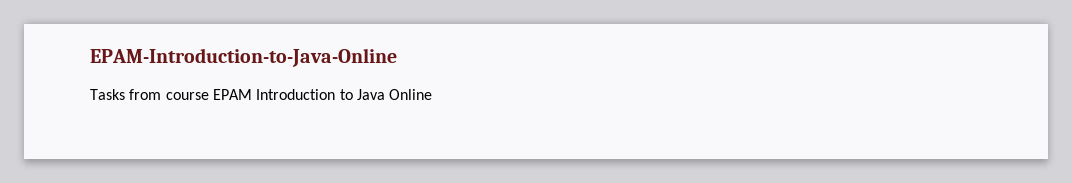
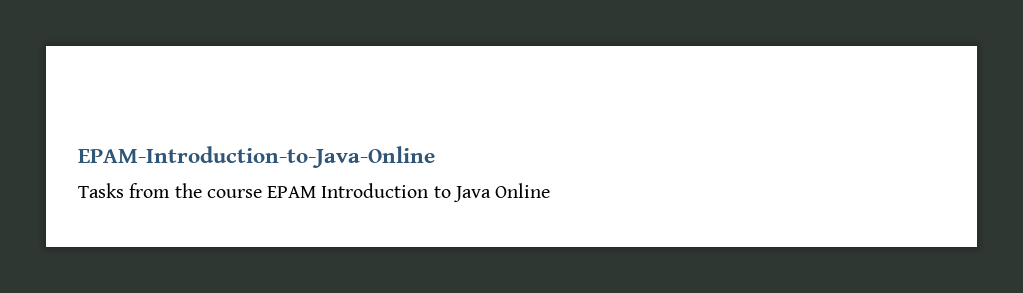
- Tasks from course EPAM Introduction to Java Online
+ Tasks from the course EPAM Introduction to Java Online

